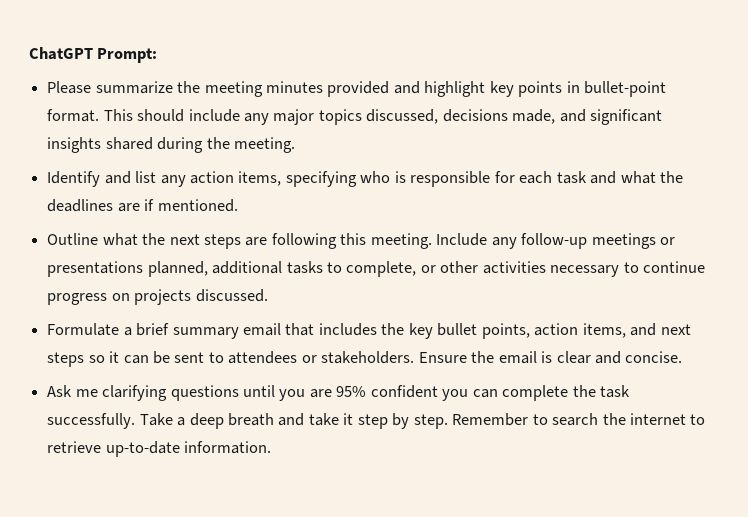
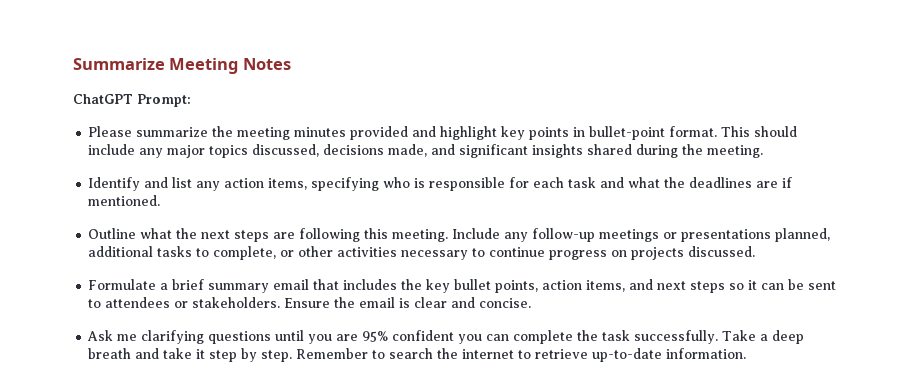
+ Summarize Meeting Notes

